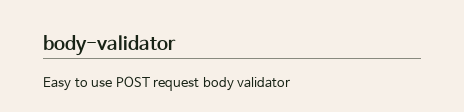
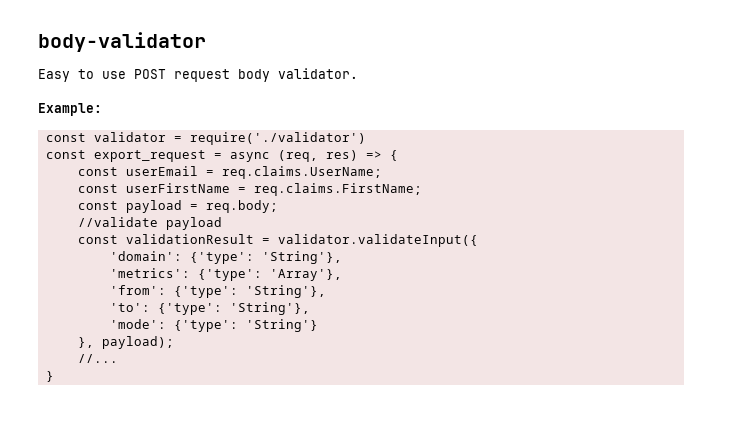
- Easy to use POST request body validator
+ Easy to use POST request body validator.
+ Example:
+ const validator = require('./validator')
+ const export_request = async (req, res) => {
+ const userEmail = req.claims.UserName;
+ const userFirstName = req.claims.FirstName;
+ const payload = req.body;
+ //validate payload
+ const validationResult = validator.validateInput({
+ 'domain': {'type': 'String'},
+ 'metrics': {'type': 'Array'},
+ 'from': {'type': 'String'},
+ 'to': {'type': 'String'},
+ 'mode': {'type': 'String'}
+ }, payload);
+ //...
+ }

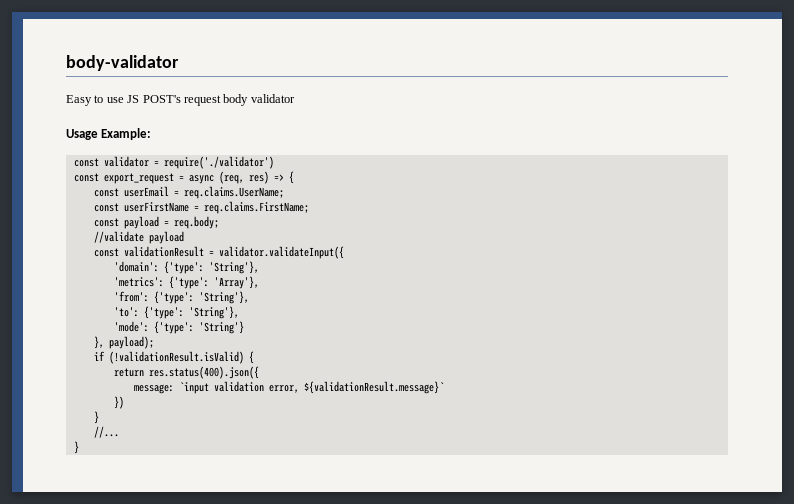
- Easy to use POST request body validator.
- Example:
+ Easy to use JS POST's request body validator
+ Usage Example:
+ if (!validationResult.isValid) {
+ return res.status(400).json({
+ message: `input validation error, ${validationResult.message}`
+ })
+ }

